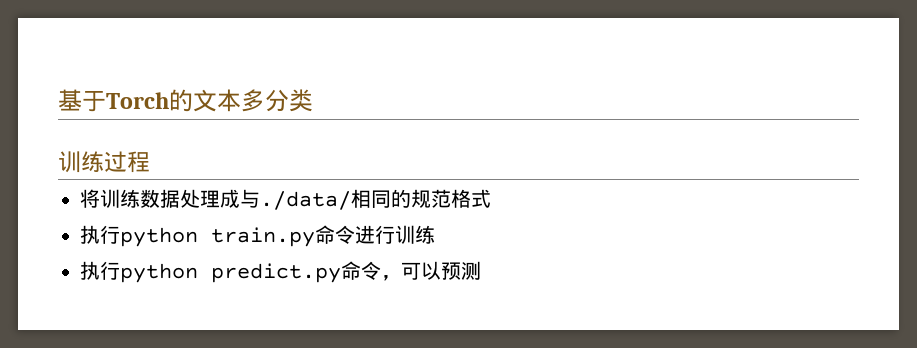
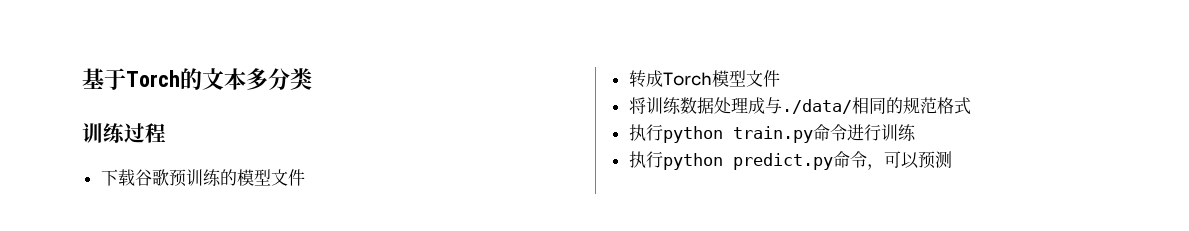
+ 下载谷歌预训练的模型文件
+ 转成Torch模型文件

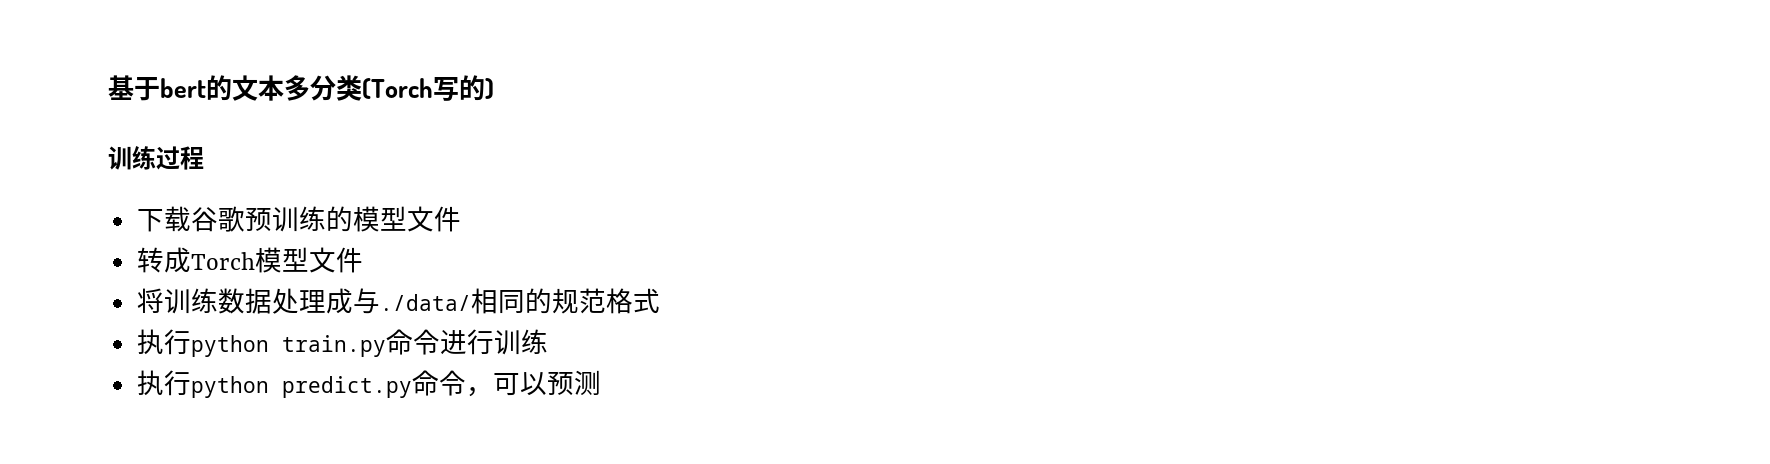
- 基于Torch的文本多分类
+ 基于bert的文本多分类(Torch写的)

